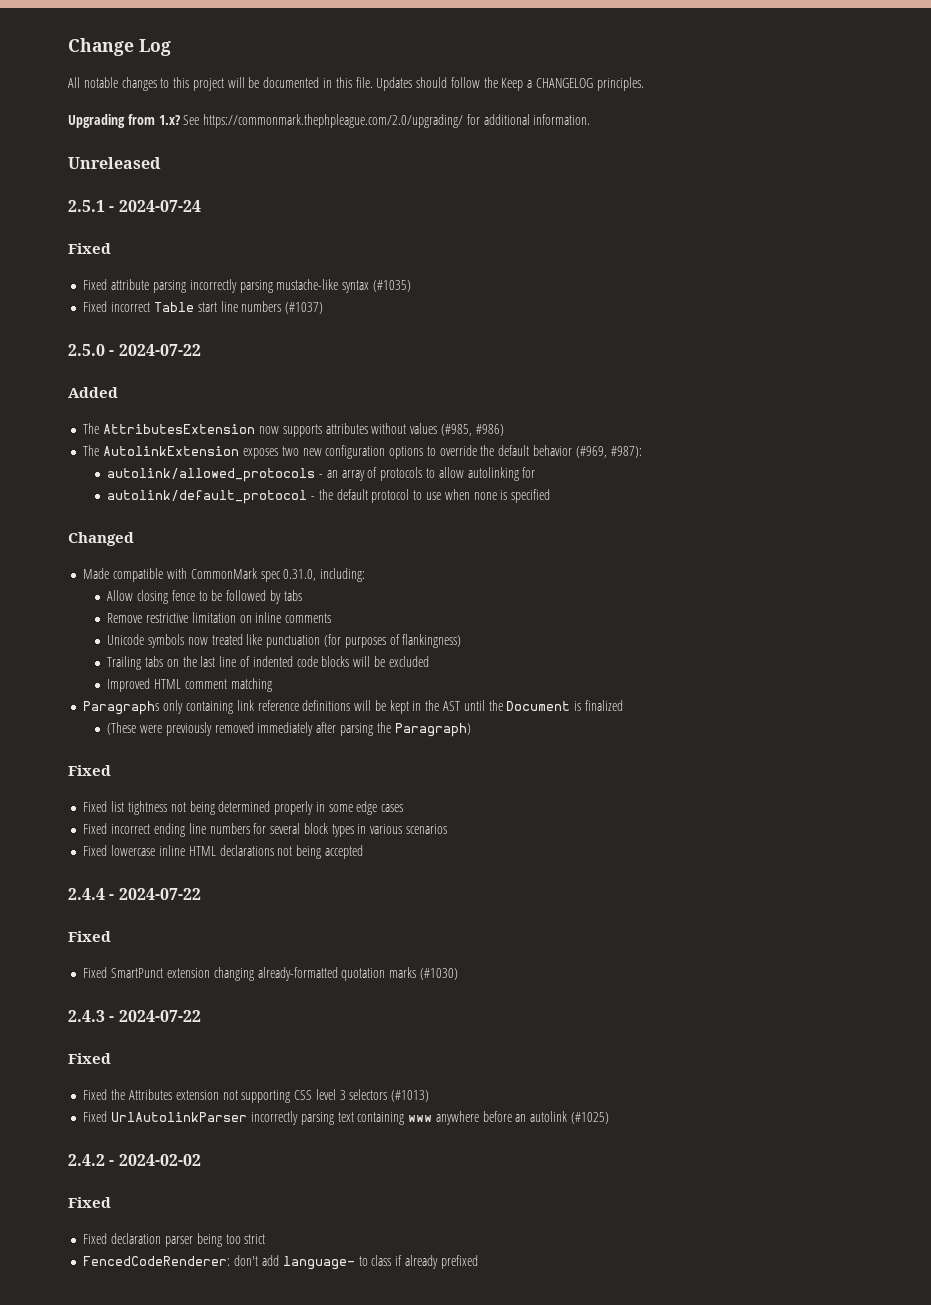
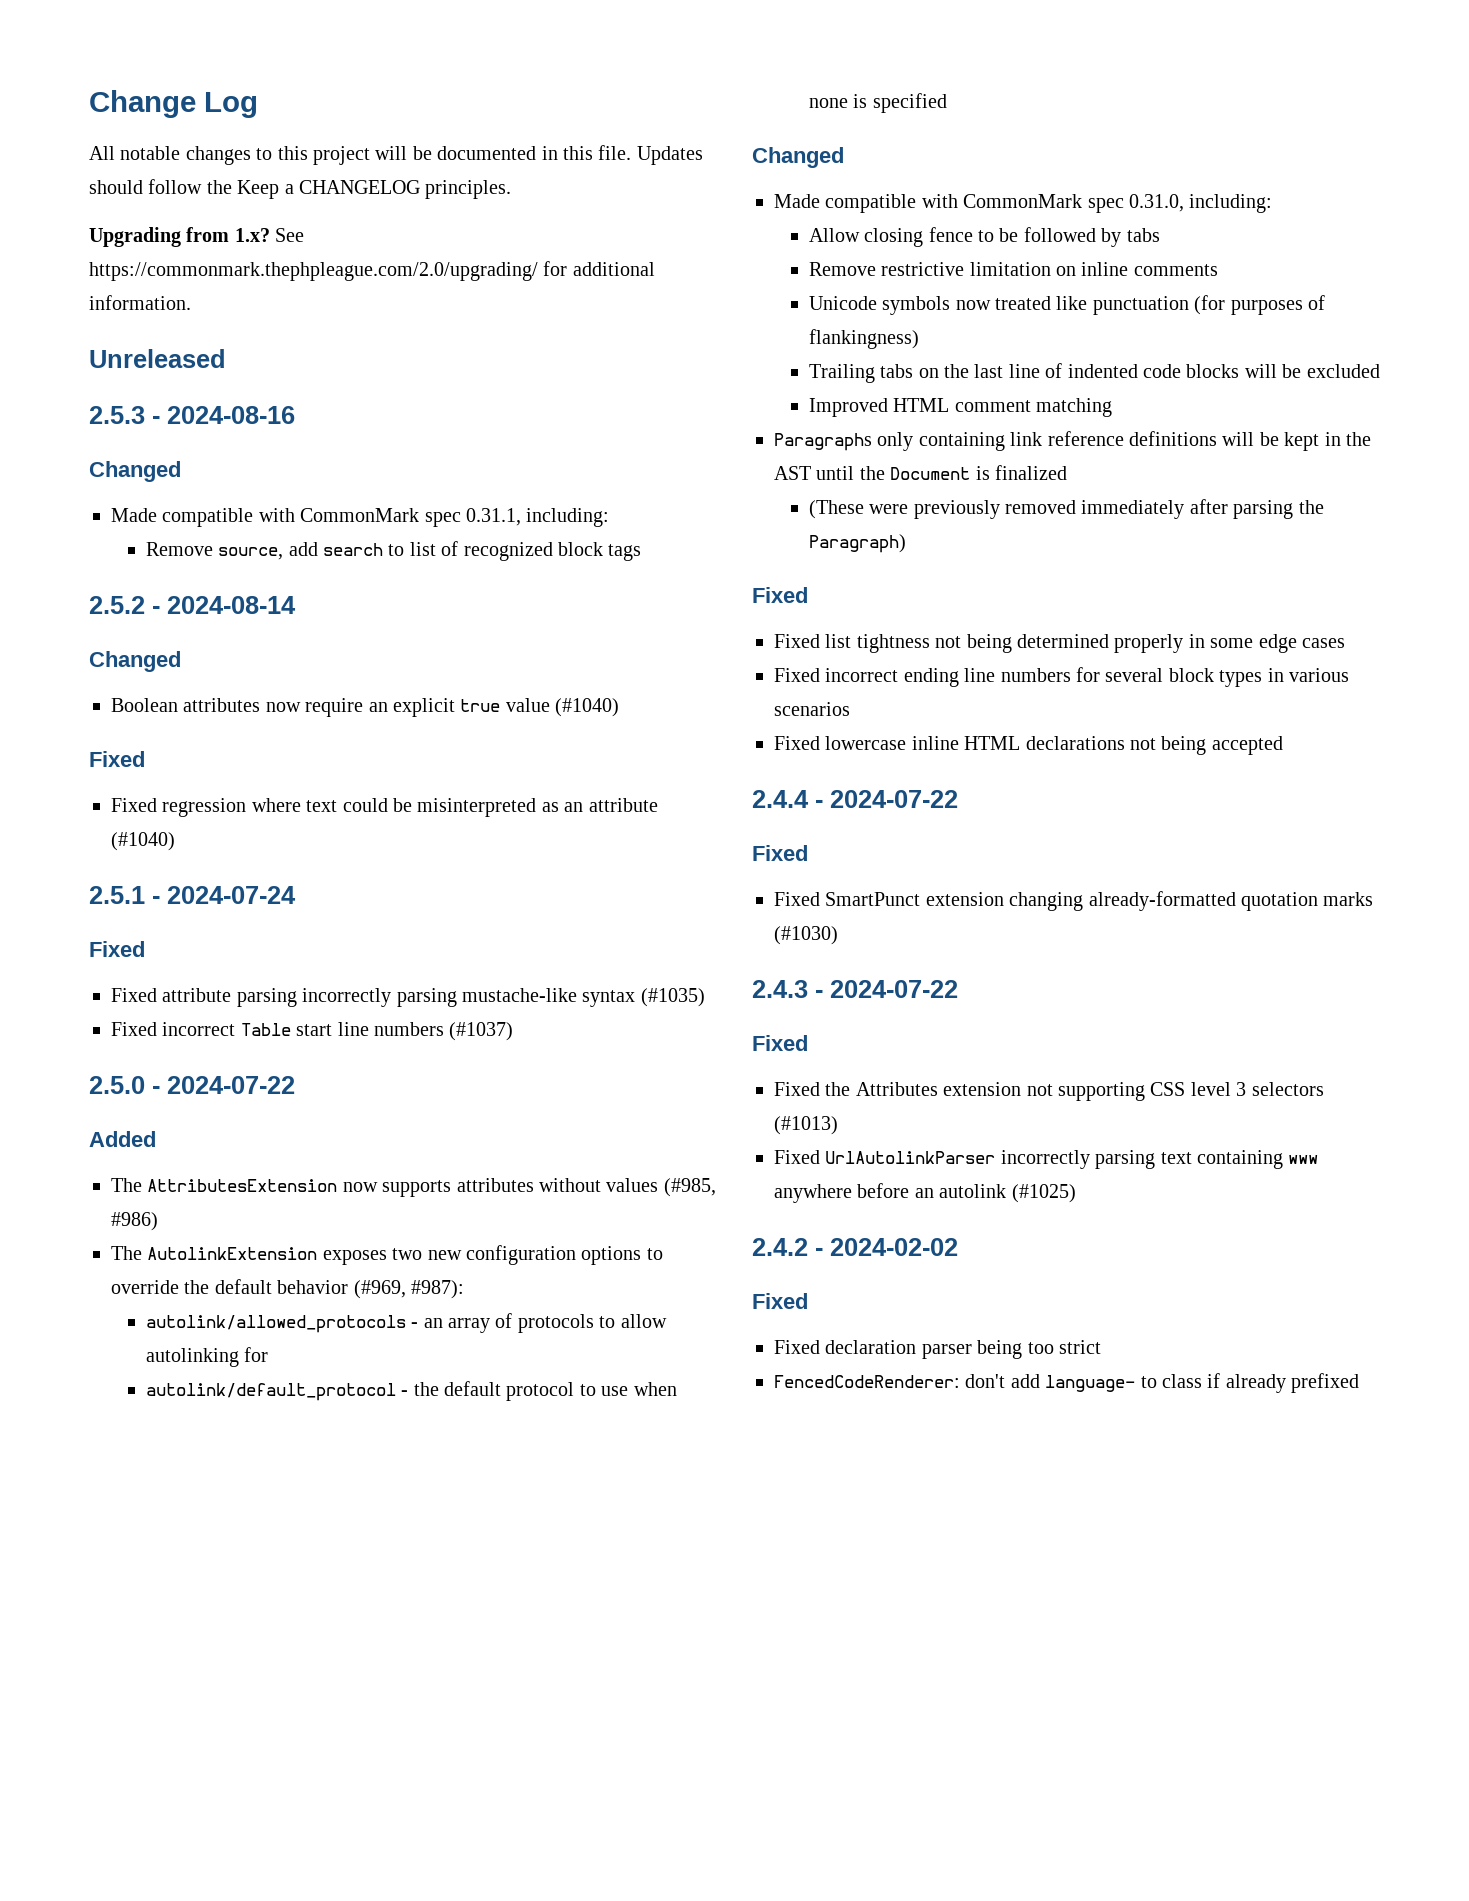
+ 2.5.3 - 2024-08-16
+ Changed
+ Made compatible with CommonMark spec 0.31.1, including:
+ Remove source, add search to list of recognized block tags
+ 2.5.2 - 2024-08-14
+ Changed
+ Boolean attributes now require an explicit true value (#1040)
+ Fixed
+ Fixed regression where text could be misinterpreted as an attribute (#1040)

